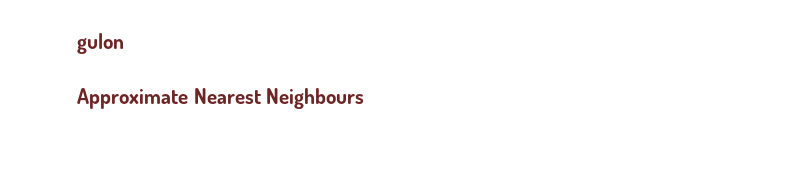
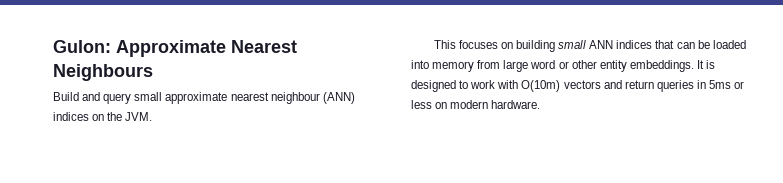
- gulon
- Approximate Nearest Neighbours
+ Gulon: Approximate Nearest Neighbours
+ Build and query small approximate nearest neighbour (ANN) indices on the JVM.
+ This focuses on building small ANN indices that can be loaded into memory from large word or other entity embeddings. It is designed to work with O(10m) vectors and return queries in 5ms or less on modern hardware.

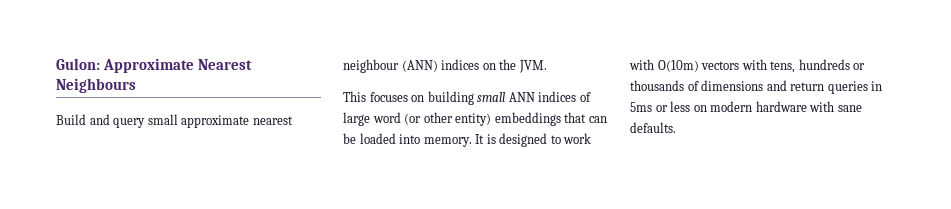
- This focuses on building small ANN indices that can be loaded into memory from large word or other entity embeddings.
+ This focuses on building small ANN indices of large word (or other entity) embeddings that can be loaded into memory.
- It is designed to work with O(10m) vectors and return queries in 5ms or less on modern hardware.
+ It is designed to work with O(10m) vectors with tens, hundreds or thousands of dimensions and return queries in 5ms or less on modern hardware with sane defaults.

